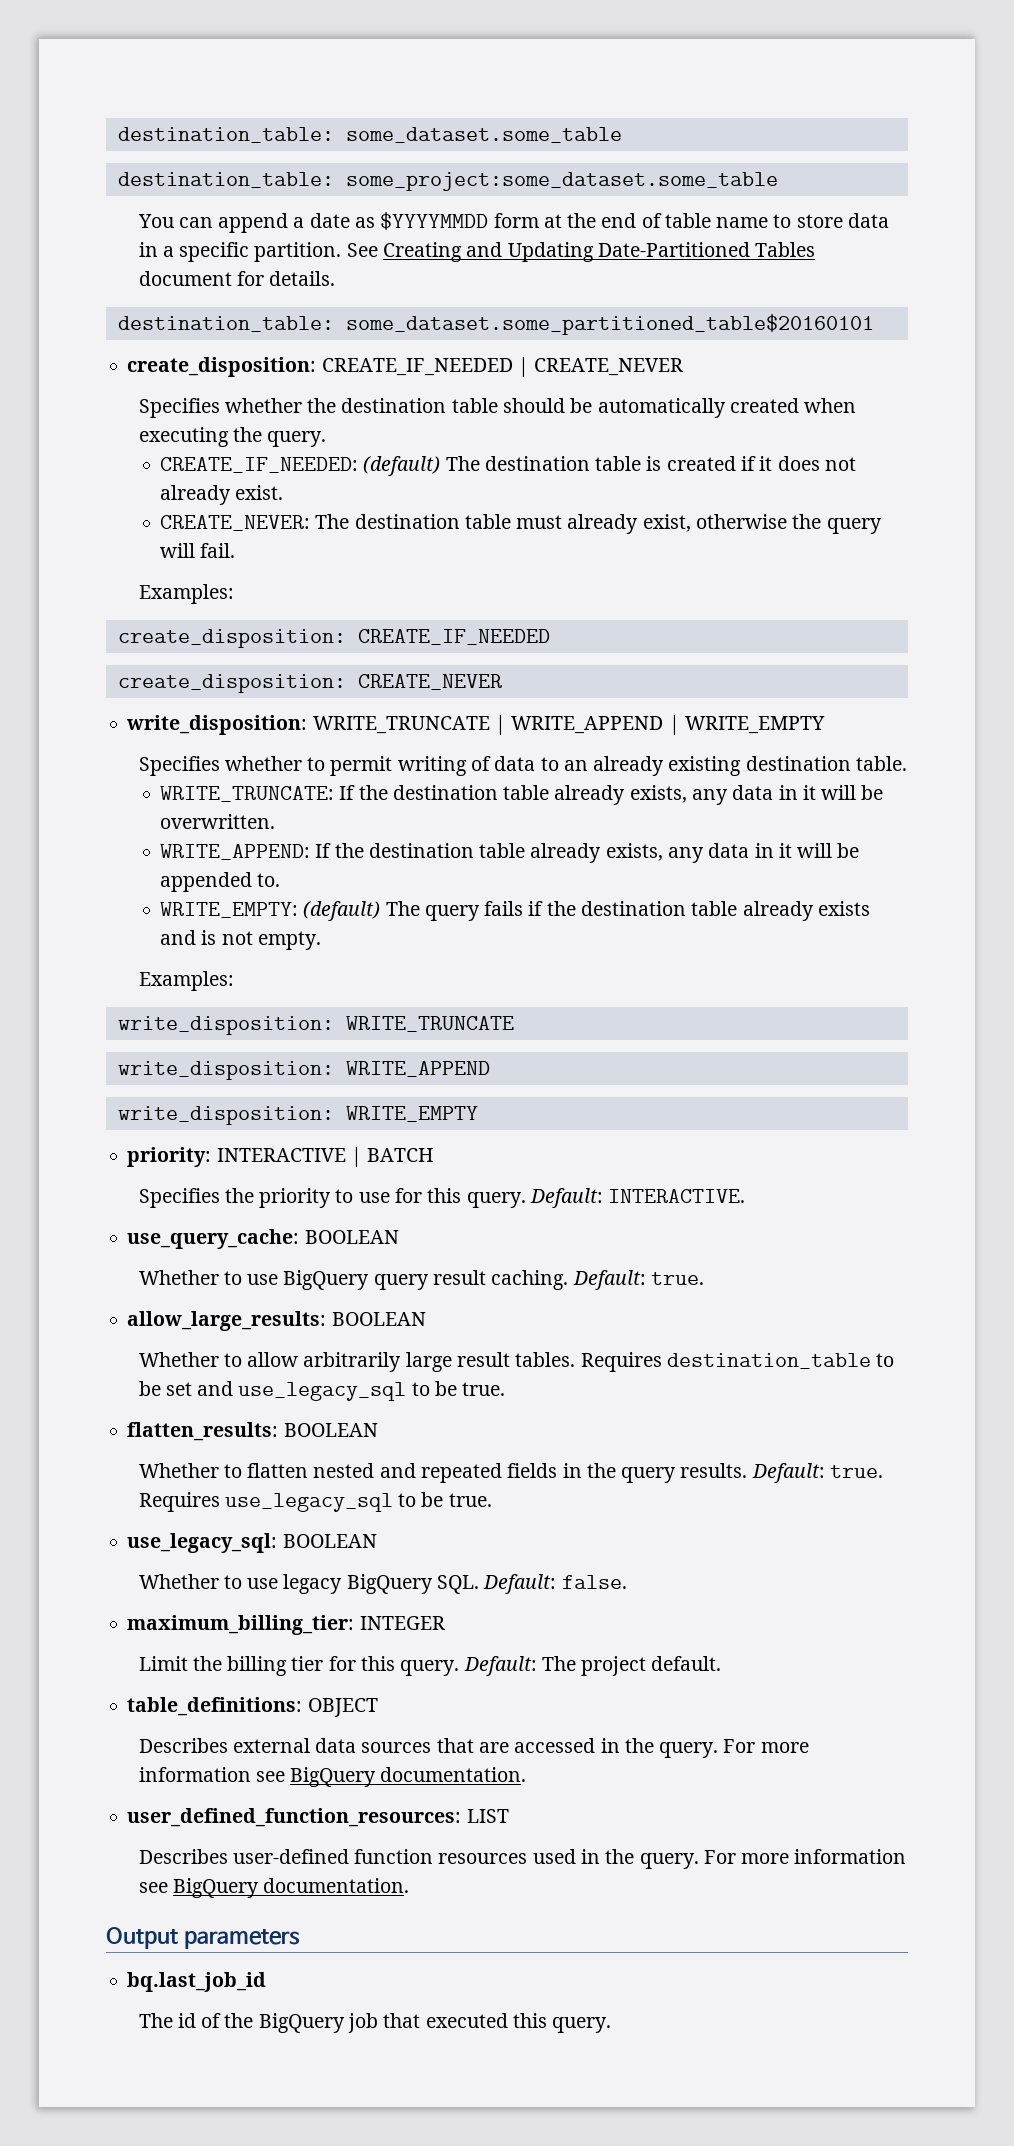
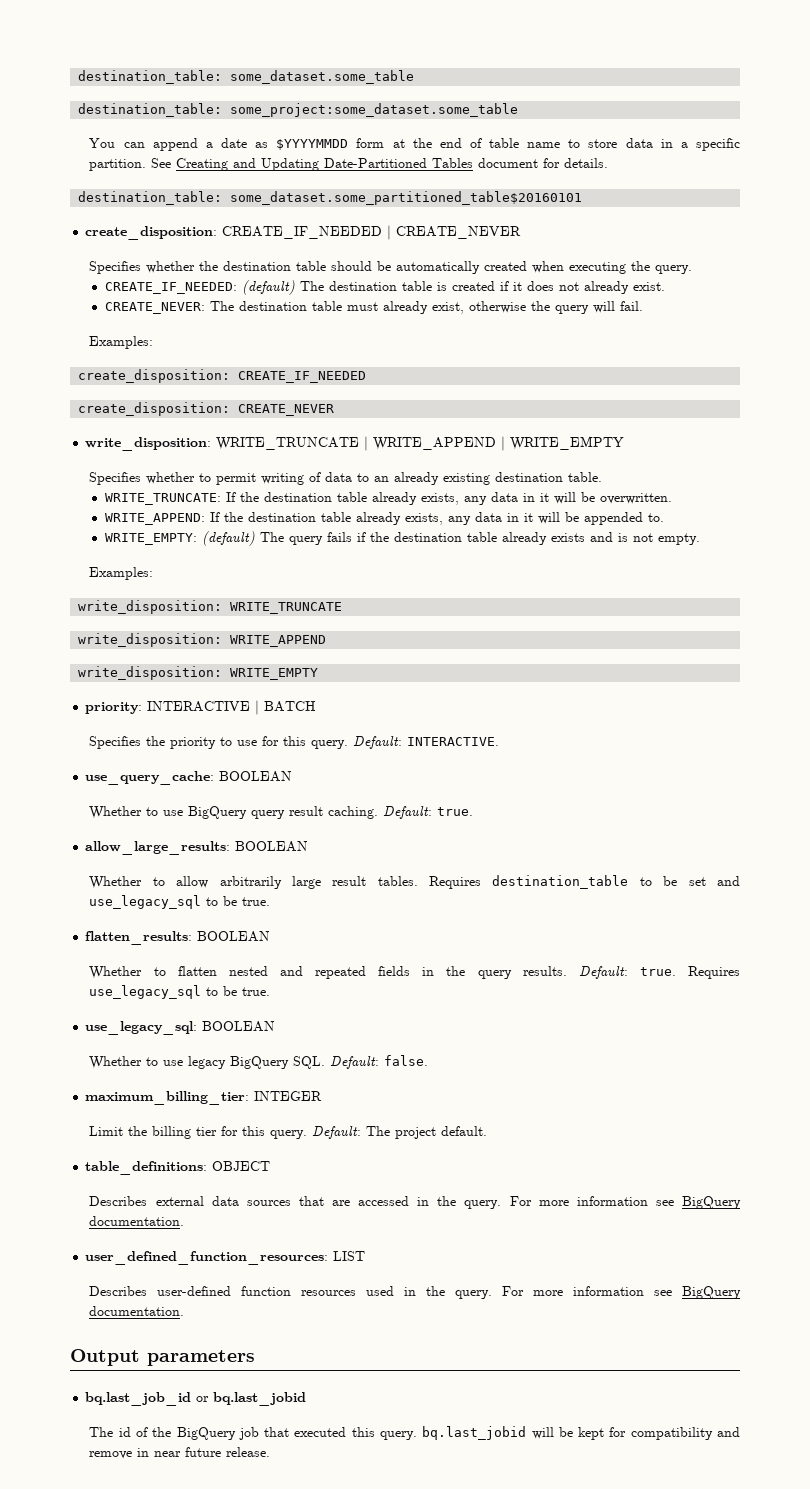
- bq.last_job_id
+ bq.last_job_id or bq.last_jobid
- The id of the BigQuery job that executed this query.
+ The id of the BigQuery job that executed this query. bq.last_jobid will be kept for compatibility and remove in near future release.

